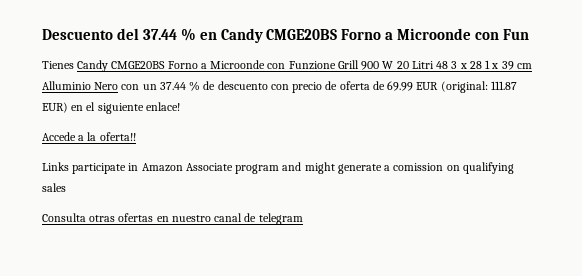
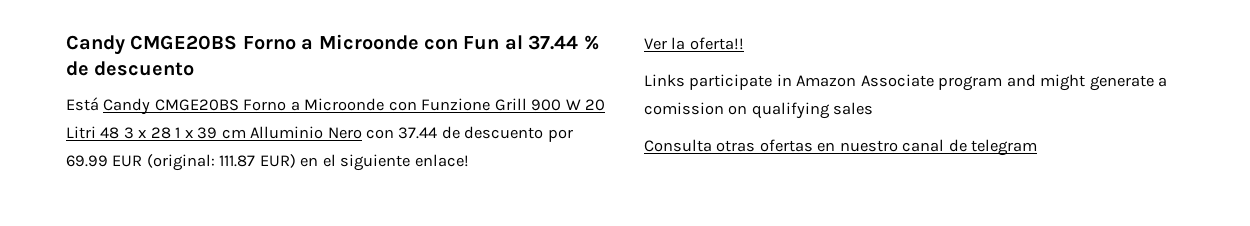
- Descuento del 37.44 % en Candy CMGE20BS Forno a Microonde con Fun
- Tienes Candy CMGE20BS Forno a Microonde con Funzione Grill 900 W 20 Litri 48 3 x 28 1 x 39 cm Alluminio Nero con un 37.44 % de descuento con precio de oferta de 69.99 EUR (original: 111.87 EUR) en el siguiente enlace!
+ Candy CMGE20BS Forno a Microonde con Fun al 37.44 % de descuento
+ Está Candy CMGE20BS Forno a Microonde con Funzione Grill 900 W 20 Litri 48 3 x 28 1 x 39 cm Alluminio Nero con 37.44 de descuento por 69.99 EUR (original: 111.87 EUR) en el siguiente enlace!
- Accede a la oferta!!
+ Ver la oferta!!

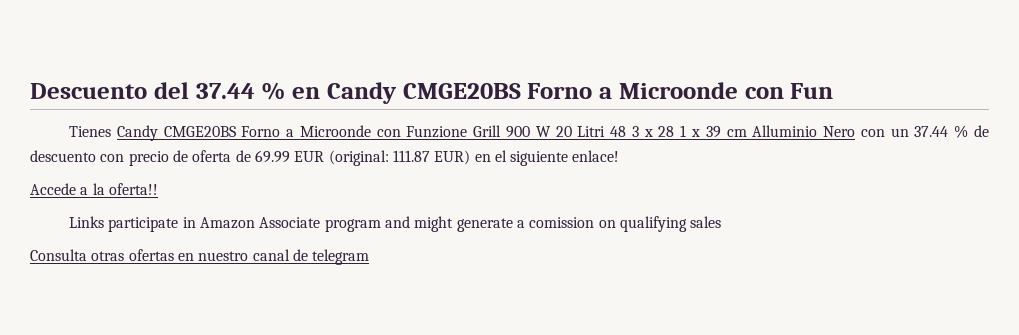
- Candy CMGE20BS Forno a Microonde con Fun al 37.44 % de descuento
- Está Candy CMGE20BS Forno a Microonde con Funzione Grill 900 W 20 Litri 48 3 x 28 1 x 39 cm Alluminio Nero con 37.44 de descuento por 69.99 EUR (original: 111.87 EUR) en el siguiente enlace!
+ Descuento del 37.44 % en Candy CMGE20BS Forno a Microonde con Fun
+ Tienes Candy CMGE20BS Forno a Microonde con Funzione Grill 900 W 20 Litri 48 3 x 28 1 x 39 cm Alluminio Nero con un 37.44 % de descuento con precio de oferta de 69.99 EUR (original: 111.87 EUR) en el siguiente enlace!
- Ver la oferta!!
+ Accede a la oferta!!

